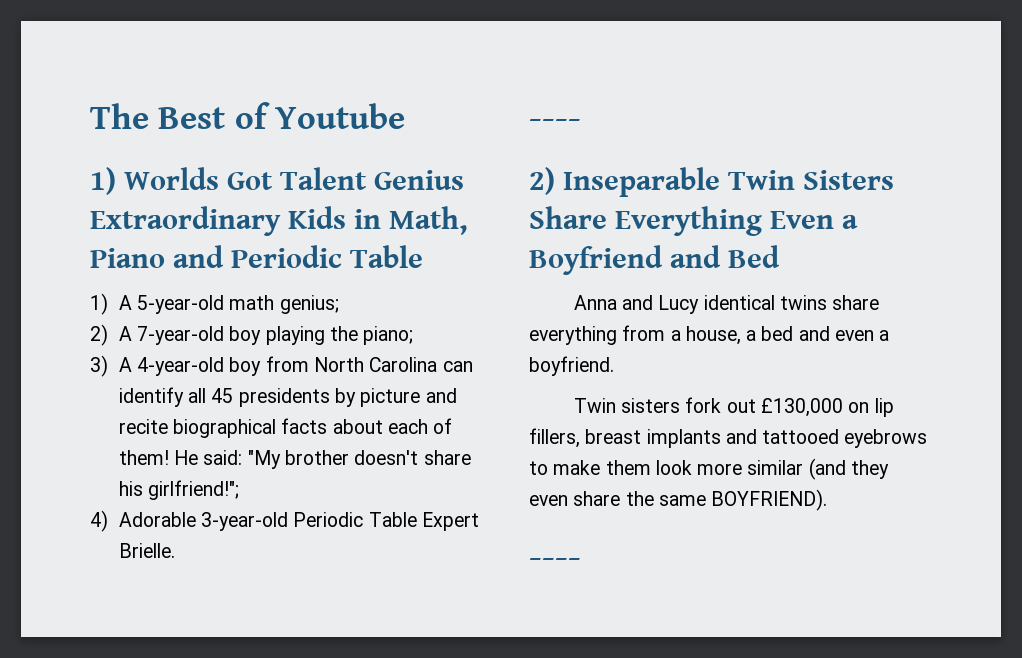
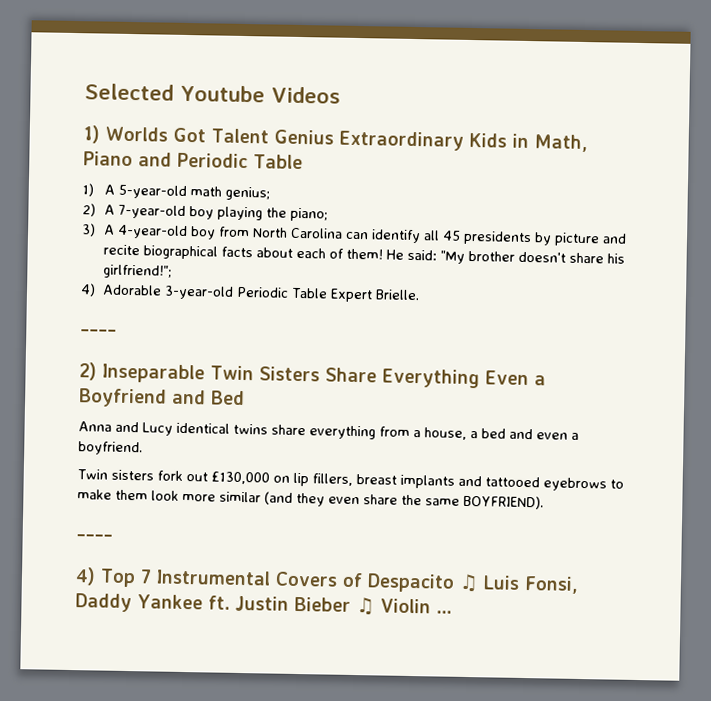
- The Best of Youtube
+ Selected Youtube Videos
+ 4) Top 7 Instrumental Covers of Despacito ♫ Luis Fonsi, Daddy Yankee ft. Justin Bieber ♫ Violin ...

